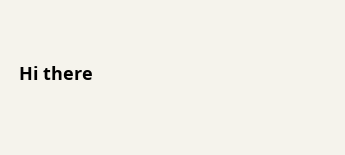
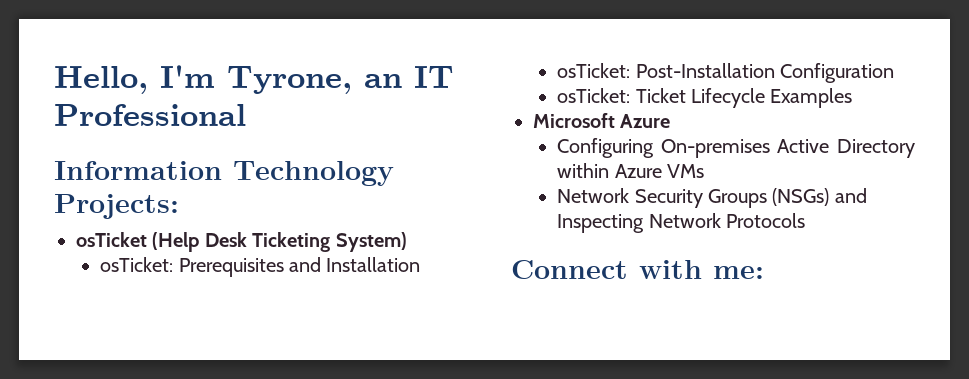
- Hi there
+ Hello, I'm Tyrone, an IT Professional
+ Information Technology Projects:
+ osTicket (Help Desk Ticketing System)
+ osTicket: Prerequisites and Installation
+ osTicket: Post-Installation Configuration
+ osTicket: Ticket Lifecycle Examples
+ Microsoft Azure
+ Configuring On-premises Active Directory within Azure VMs
+ Network Security Groups (NSGs) and Inspecting Network Protocols
+ Connect with me:

